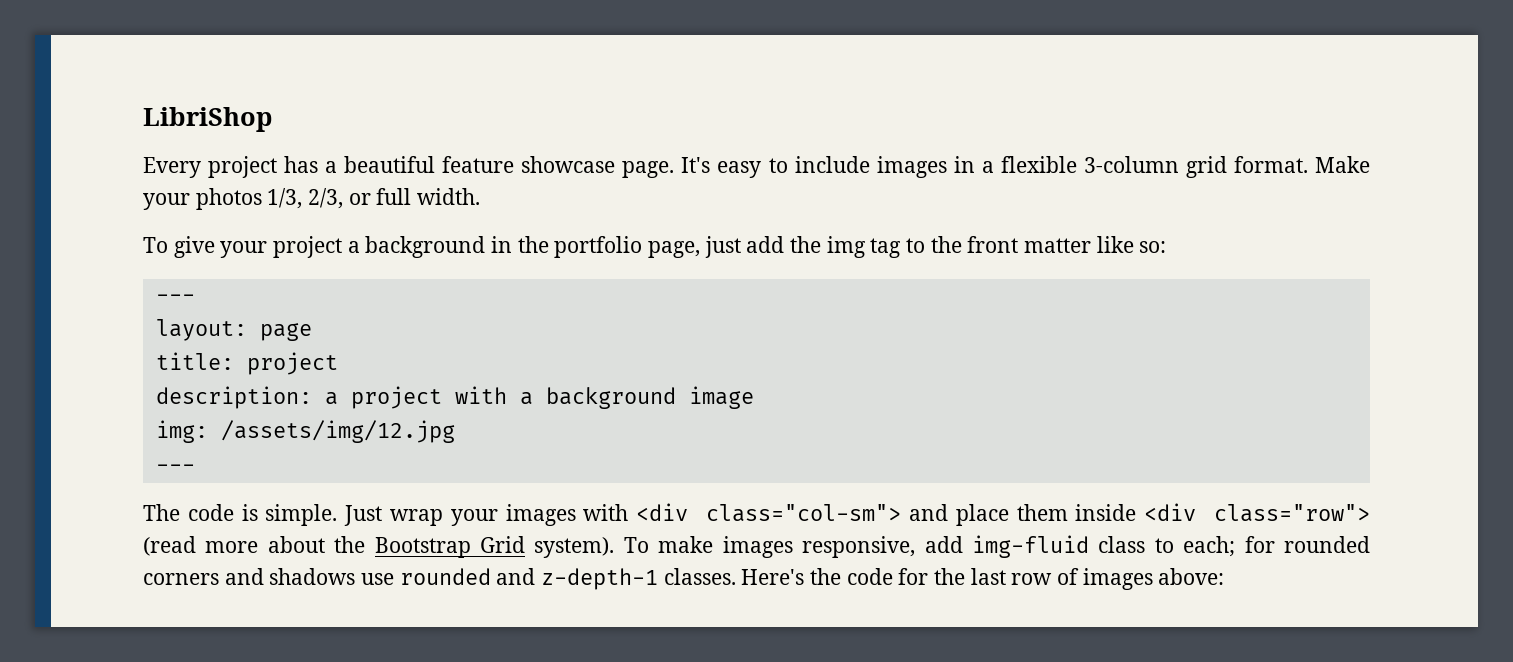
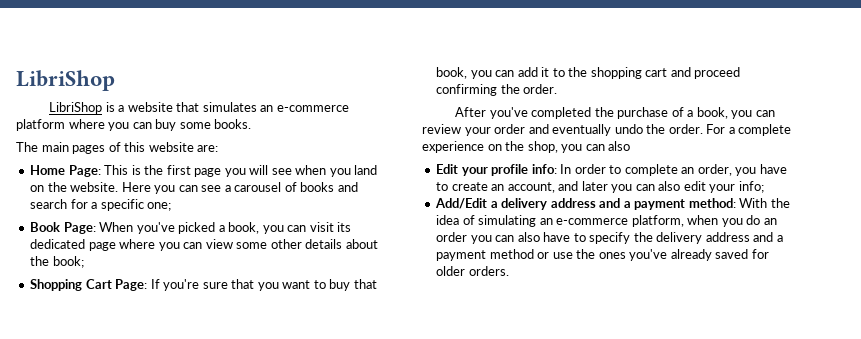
- Every project has a beautiful feature showcase page. It's easy to include images in a flexible 3-column grid format. Make your photos 1/3, 2/3, or full width.
- To give your project a background in the portfolio page, just add the img tag to the front matter like so:
- ---
- layout: page
- title: project
- description: a project with a background image
- img: /assets/img/12.jpg
- ---
- The code is simple. Just wrap your images with <div class="col-sm"> and place them inside <div class="row"> (read more about the Bootstrap Grid system). To make images responsive, add img-fluid class to each; for rounded corners and shadows use rounded and z-depth-1 classes. Here's the code for the last row of images above:
+ LibriShop is a website that simulates an e-commerce platform where you can buy some books.
+ The main pages of this website are:
+ Home Page: This is the first page you will see when you land on the website. Here you can see a carousel of books and search for a specific one;
+ Book Page: When you've picked a book, you can visit its dedicated page where you can view some other details about the book;
+ Shopping Cart Page: If you're sure that you want to buy that book, you can add it to the shopping cart and proceed confirming the order.
+ After you've completed the purchase of a book, you can review your order and eventually undo the order. For a complete experience on the shop, you can also
+ Edit your profile info: In order to complete an order, you have to create an account, and later you can also edit your info;
+ Add/Edit a delivery address and a payment method: With the idea of simulating an e-commerce platform, when you do an order you can also have to specify the delivery address and a payment method or use the ones you've already saved for older orders.

